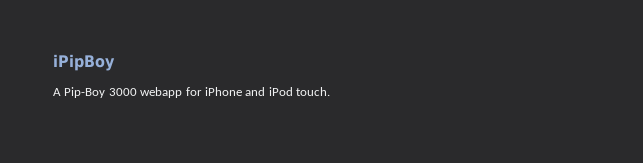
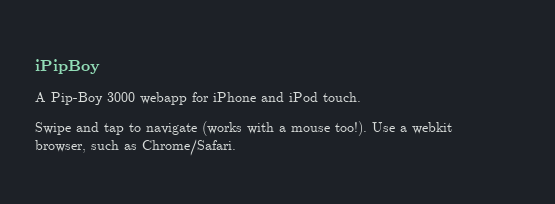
+ Swipe and tap to navigate (works with a mouse too!). Use a webkit browser, such as Chrome/Safari.

